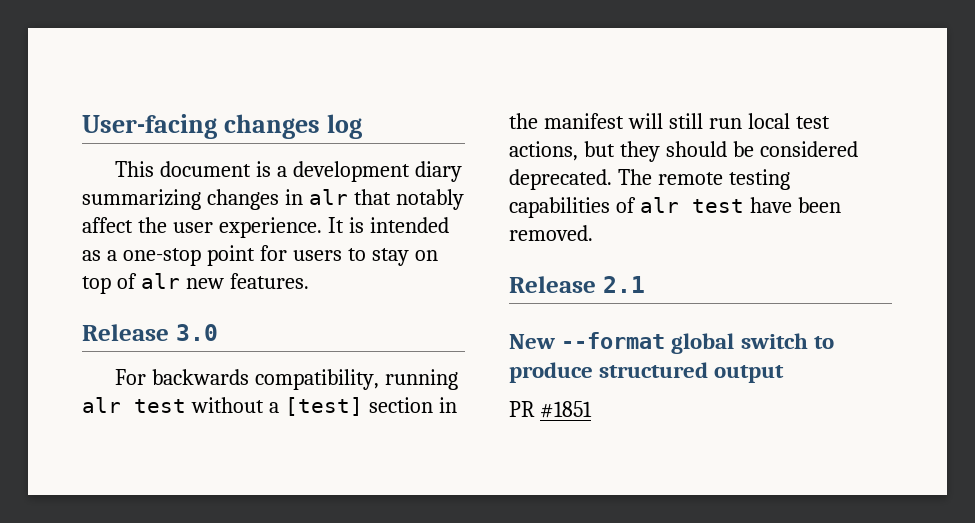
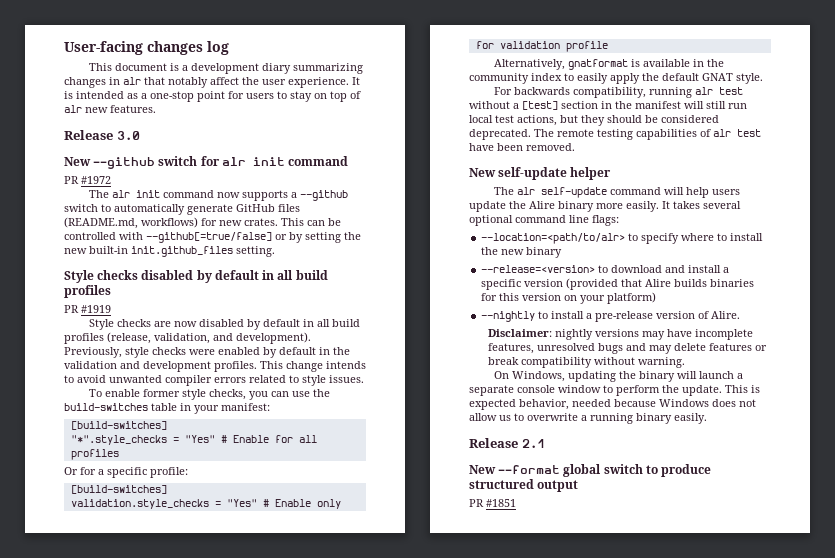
+ New --github switch for alr init command
+ PR #1972
+ The alr init command now supports a --github switch to automatically generate GitHub files (README.md, workflows) for new crates. This can be controlled with --github[=true/false] or by setting the new built-in init.github_files setting.
+ Style checks disabled by default in all build profiles
+ PR #1919
+ Style checks are now disabled by default in all build profiles (release, validation, and development). Previously, style checks were enabled by default in the validation and development profiles. This change intends to avoid unwanted compiler errors related to style issues.
+ To enable former style checks, you can use the build-switches table in your manifest:
+ [build-switches]
+ "*".style_checks = "Yes" # Enable for all profiles
+ Or for a specific profile:
+ [build-switches]
+ validation.style_checks = "Yes" # Enable only for validation profile
+ Alternatively, gnatformat is available in the community index to easily apply the default GNAT style.
+ New self-update helper
+ The alr self-update command will help users update the Alire binary more easily. It takes several optional command line flags:
+ --location=<path/to/alr> to specify where to install the new binary
+ --release=<version> to download and install a specific version (provided that Alire builds binaries for this version on your platform)
+ --nightly to install a pre-release version of Alire.
+ Disclaimer: nightly versions may have incomplete features, unresolved bugs and may delete features or break compatibility without warning.
+ On Windows, updating the binary will launch a separate console window to perform the update. This is expected behavior, needed because Windows does not allow us to overwrite a running binary easily.

